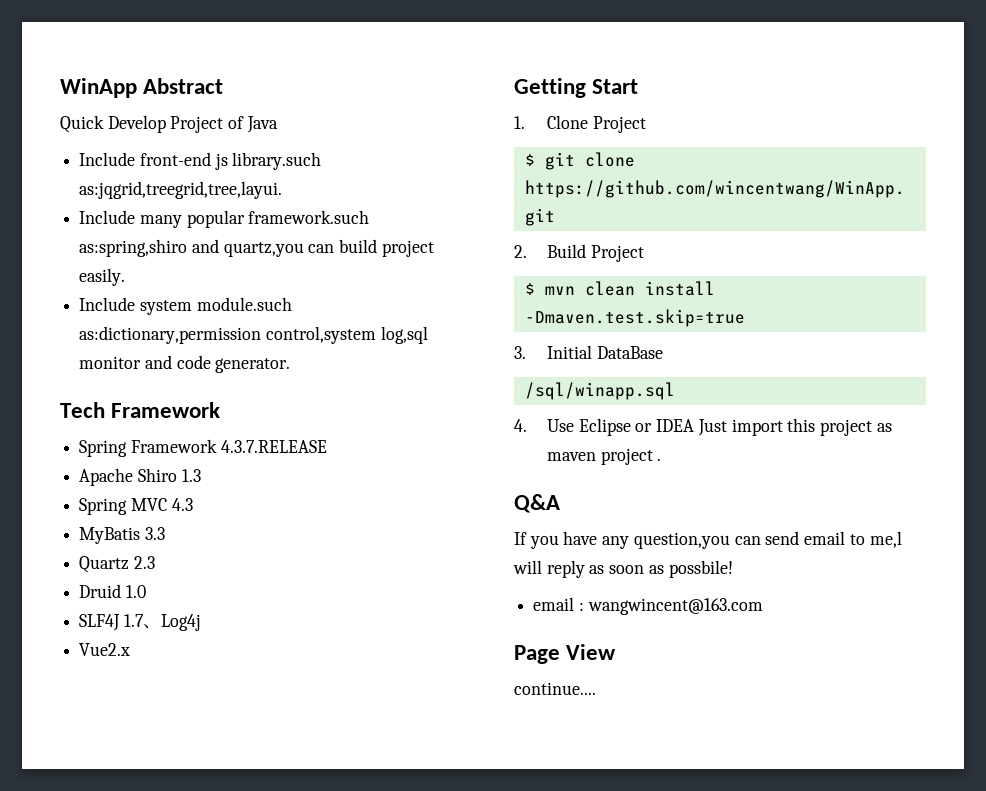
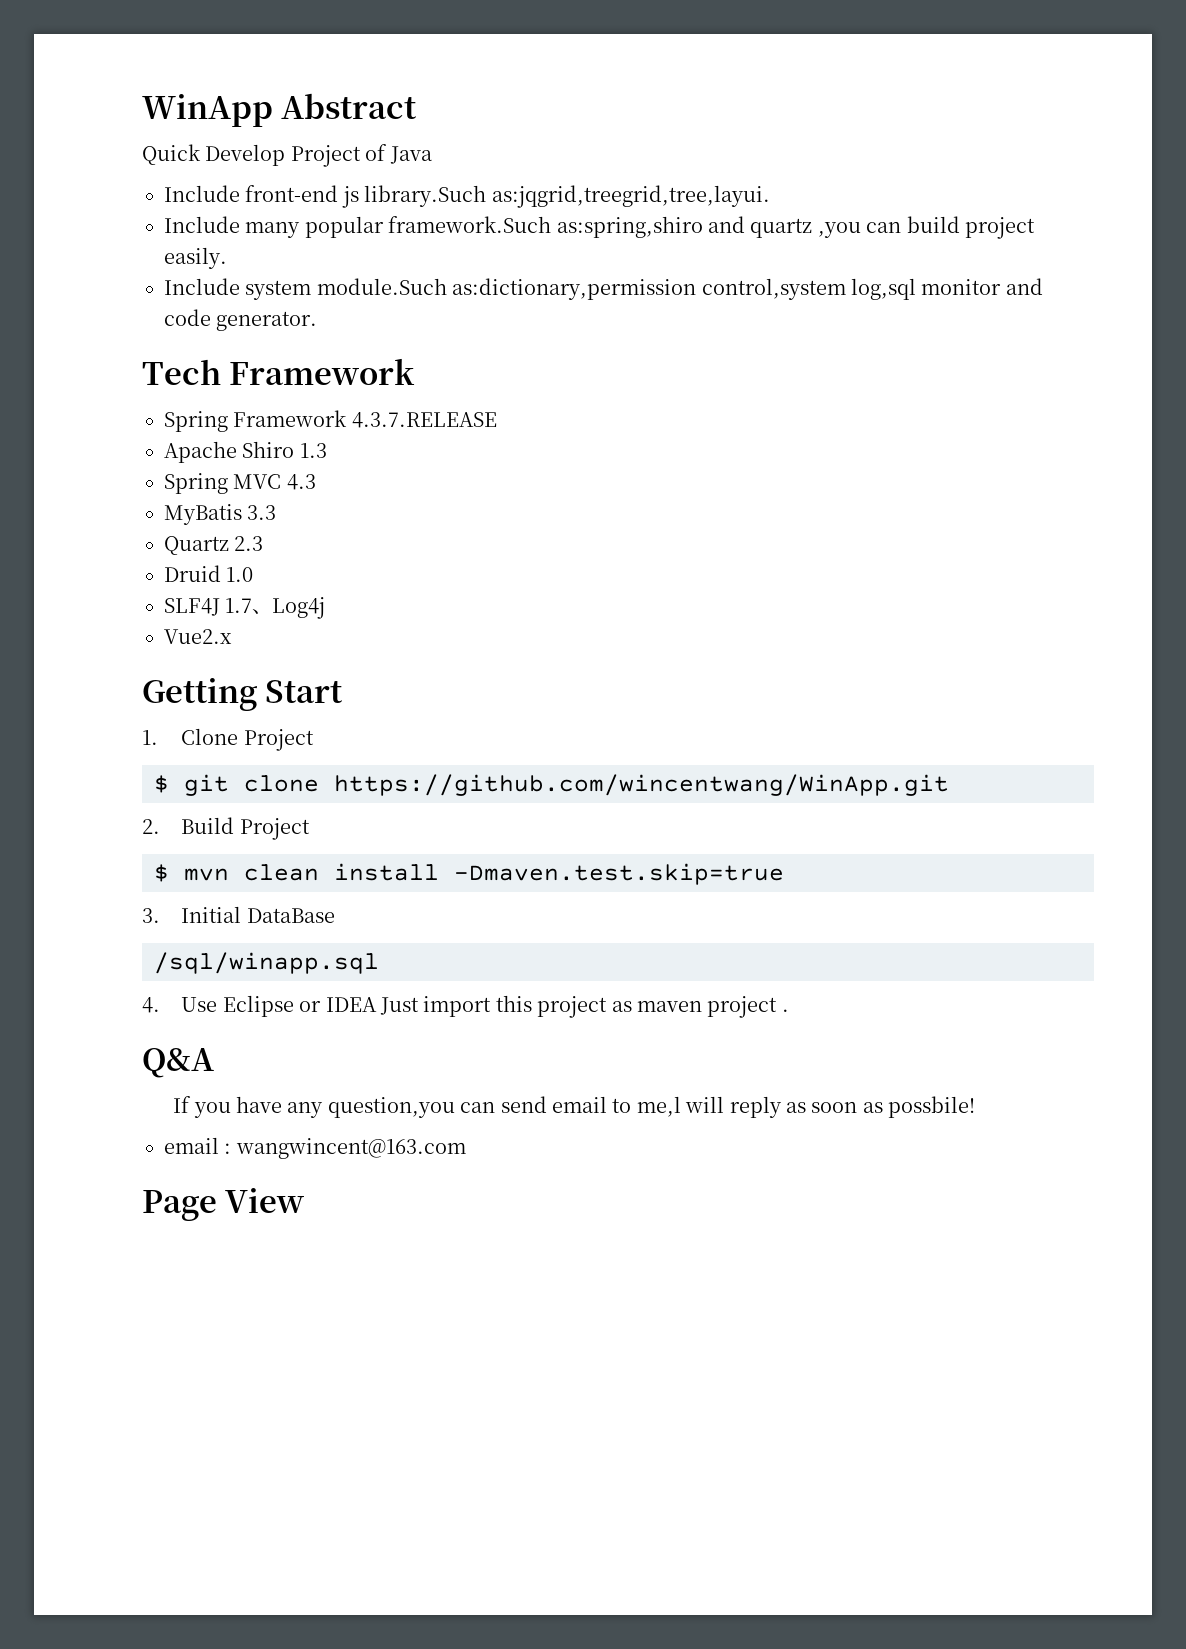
- Include front-end js library.such as:jqgrid,treegrid,tree,layui.
+ Include front-end js library.Such as:jqgrid,treegrid,tree,layui.
- Include many popular framework.such as:spring,shiro and quartz,you can build project easily.
+ Include many popular framework.Such as:spring,shiro and quartz ,you can build project easily.
- Include system module.such as:dictionary,permission control,system log,sql monitor and code generator.
+ Include system module.Such as:dictionary,permission control,system log,sql monitor and code generator.
- continue....

